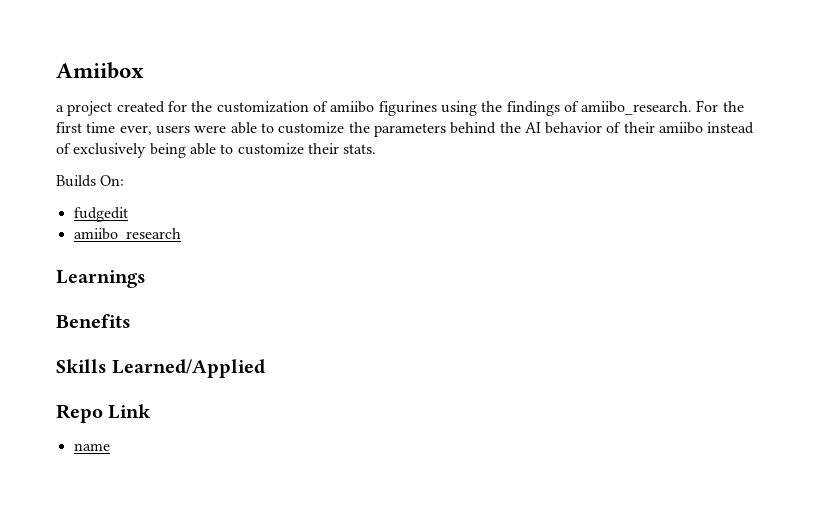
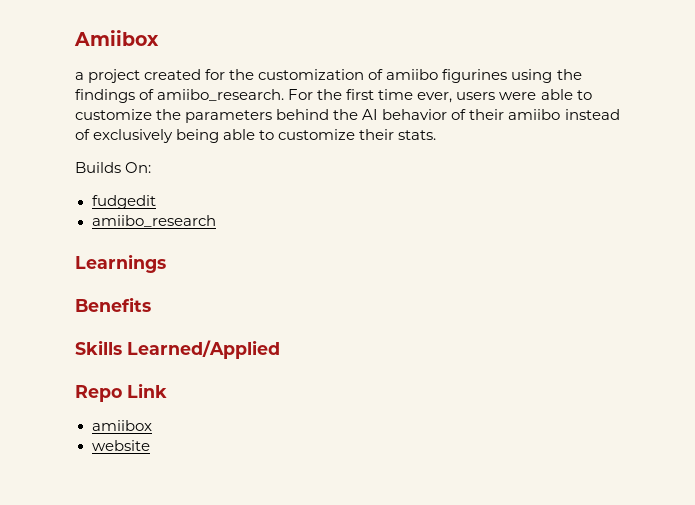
- name
+ amiibox
+ website

